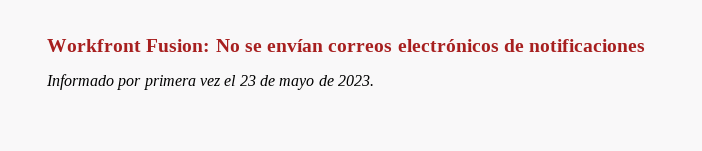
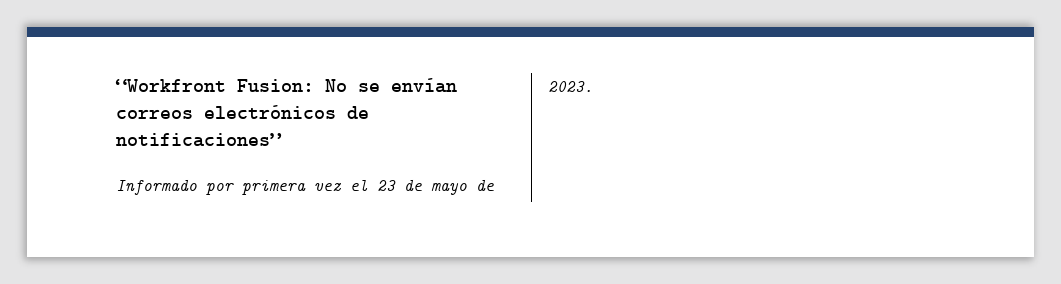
- Workfront Fusion: No se envían correos electrónicos de notificaciones
+ “Workfront Fusion: No se envían correos electrónicos de notificaciones”

